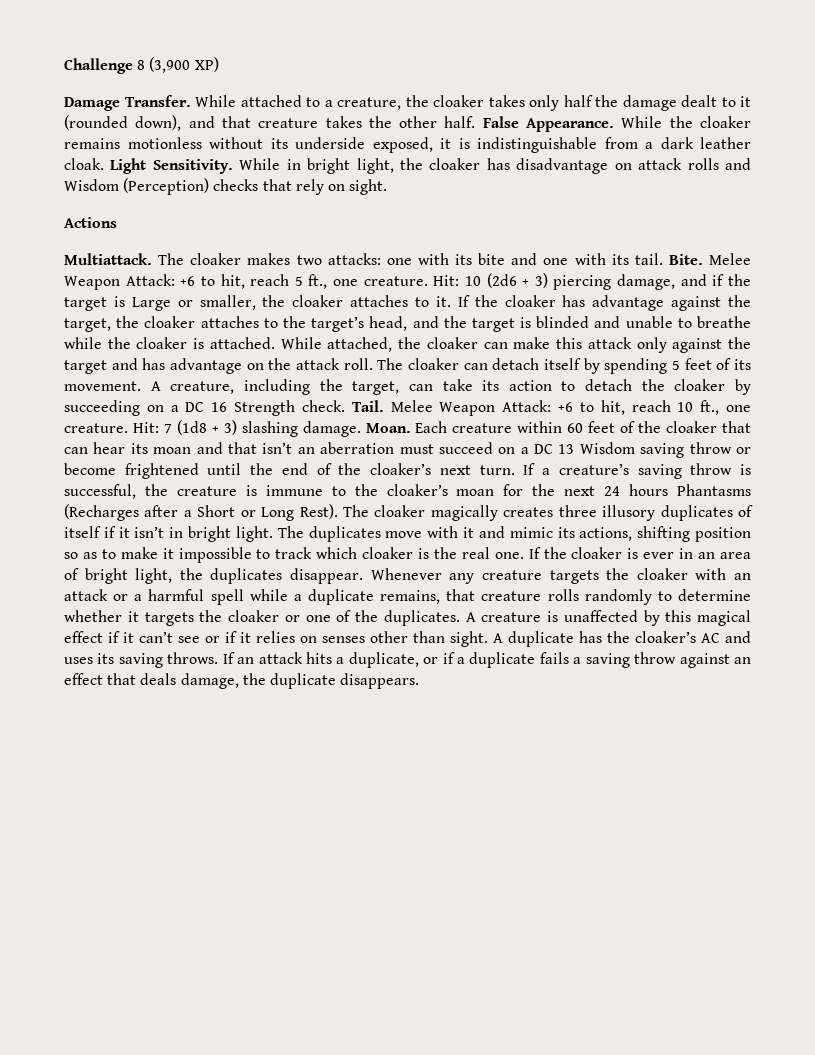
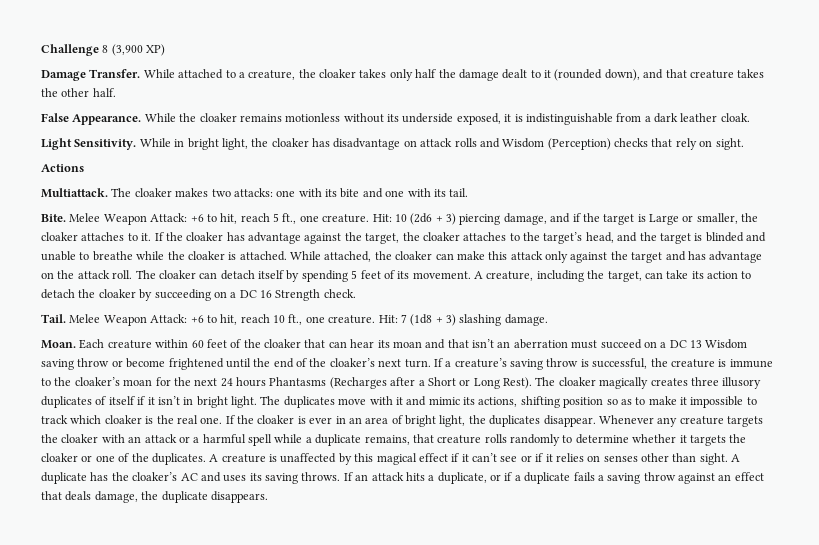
- While attached to a creature, the cloaker takes only half the damage dealt to it (rounded down), and that creature takes the other half. False Appearance.
+ While attached to a creature, the cloaker takes only half the damage dealt to it (rounded down), and that creature takes the other half.
+ False Appearance.
- While the cloaker remains motionless without its underside exposed, it is indistinguishable from a dark leather cloak. Light Sensitivity.
+ While the cloaker remains motionless without its underside exposed, it is indistinguishable from a dark leather cloak.
+ Light Sensitivity.
- The cloaker makes two attacks: one with its bite and one with its tail. Bite.
+ The cloaker makes two attacks: one with its bite and one with its tail.
+ Bite.
- A creature, including the target, can take its action to detach the cloaker by succeeding on a DC 16 Strength check. Tail.
+ A creature, including the target, can take its action to detach the cloaker by succeeding on a DC 16 Strength check.
+ Tail.
- Hit: 7 (1d8 + 3) slashing damage. Moan.
+ Hit: 7 (1d8 + 3) slashing damage.
+ Moan.

